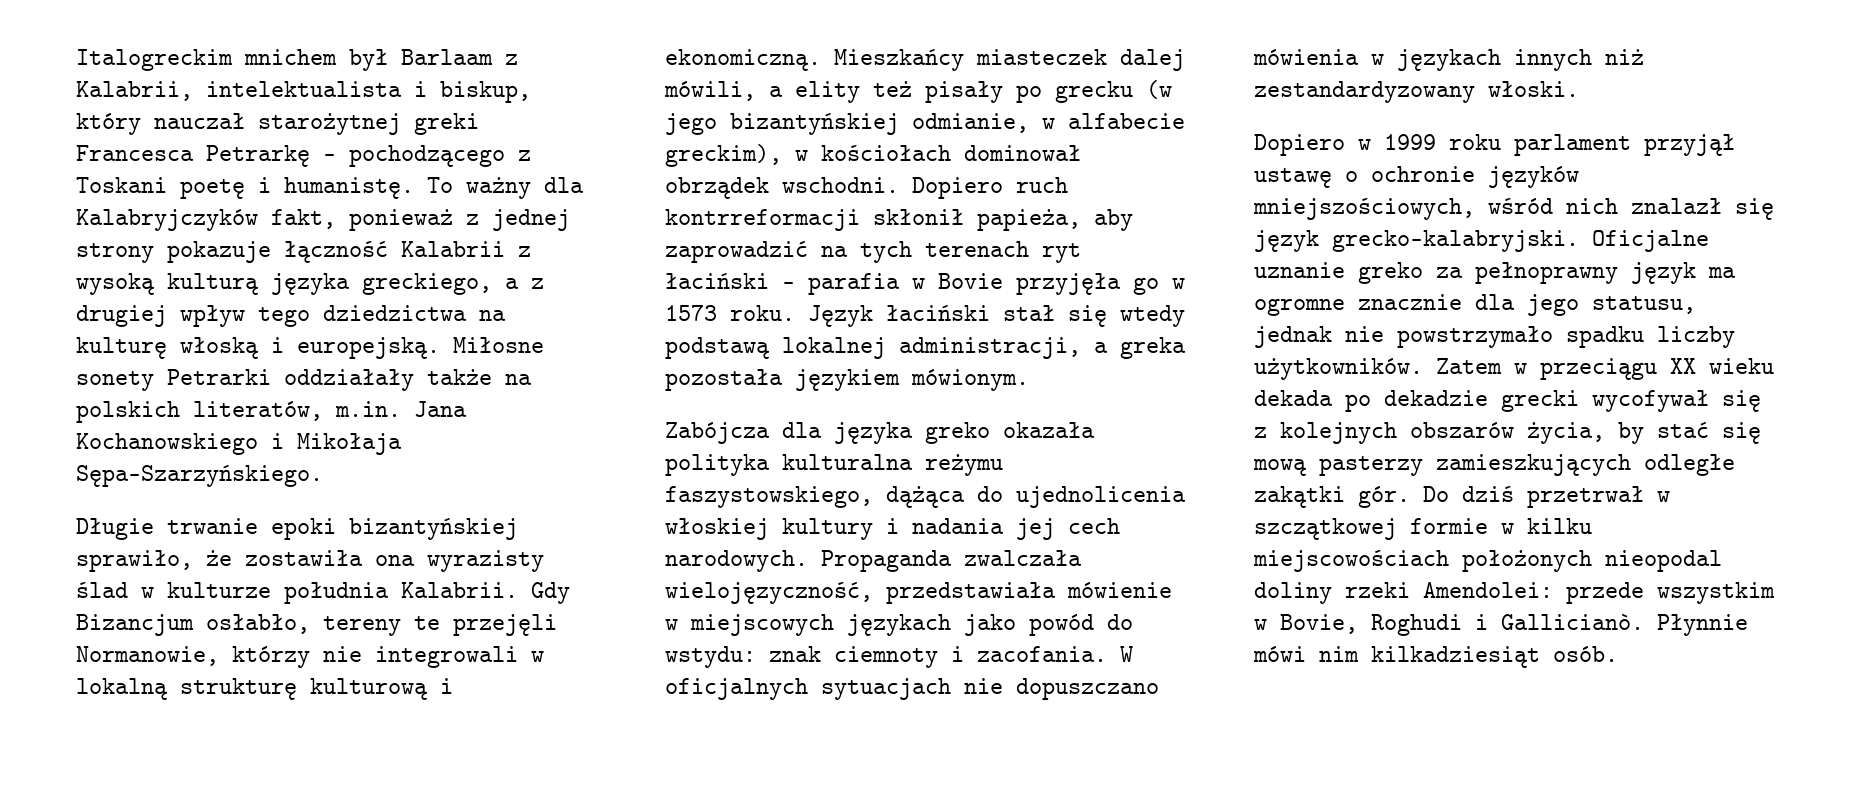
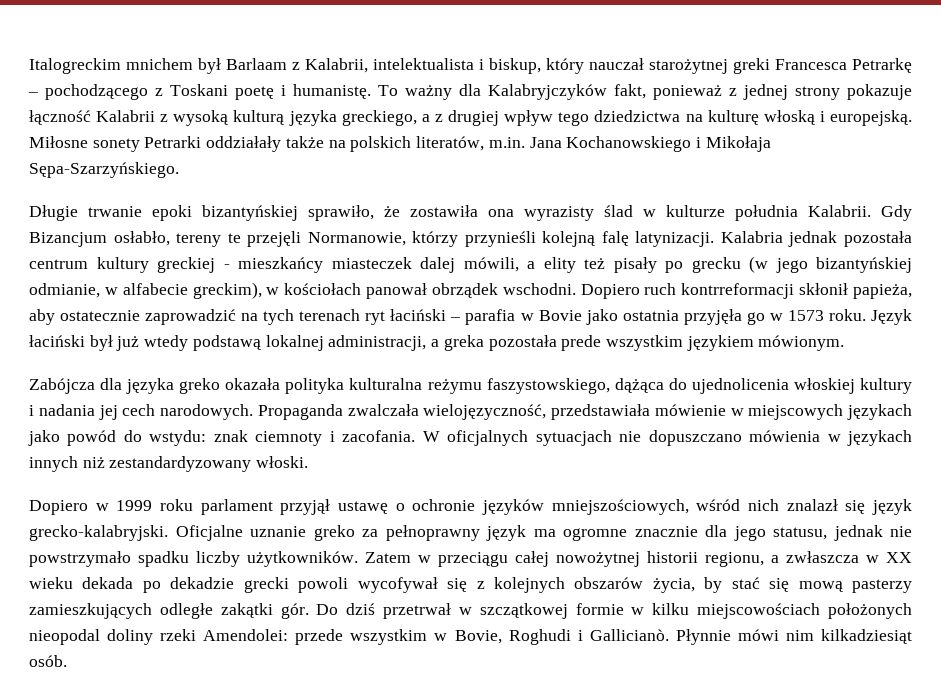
- Gdy Bizancjum osłabło, tereny te przejęli Normanowie, którzy nie integrowali w lokalną strukturę kulturową i ekonomiczną. Mieszkańcy miasteczek dalej mówili, a elity też pisały po grecku (w jego bizantyńskiej odmianie, w alfabecie greckim), w kościołach dominował obrządek wschodni.
+ Gdy Bizancjum osłabło, tereny te przejęli Normanowie, którzy przynieśli kolejną falę latynizacji. Kalabria jednak pozostała centrum kultury greckiej - mieszkańcy miasteczek dalej mówili, a elity też pisały po grecku (w jego bizantyńskiej odmianie, w alfabecie greckim), w kościołach panował obrządek wschodni.
- Dopiero ruch kontrreformacji skłonił papieża, aby zaprowadzić na tych terenach ryt łaciński – parafia w Bovie przyjęła go w 1573 roku.
+ Dopiero ruch kontrreformacji skłonił papieża, aby ostatecznie zaprowadzić na tych terenach ryt łaciński – parafia w Bovie jako ostatnia przyjęła go w 1573 roku.
- Język łaciński stał się wtedy podstawą lokalnej administracji, a greka pozostała językiem mówionym.
+ Język łaciński był już wtedy podstawą lokalnej administracji, a greka pozostała prede wszystkim językiem mówionym.
- Zatem w przeciągu XX wieku dekada po dekadzie grecki wycofywał się z kolejnych obszarów życia, by stać się mową pasterzy zamieszkujących odległe zakątki gór.
+ Zatem w przeciągu całej nowożytnej historii regionu, a zwłaszcza w XX wieku dekada po dekadzie grecki powoli wycofywał się z kolejnych obszarów życia, by stać się mową pasterzy zamieszkujących odległe zakątki gór.

